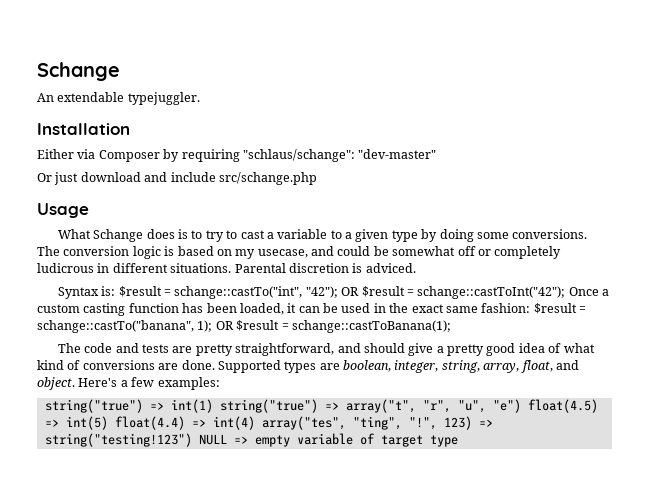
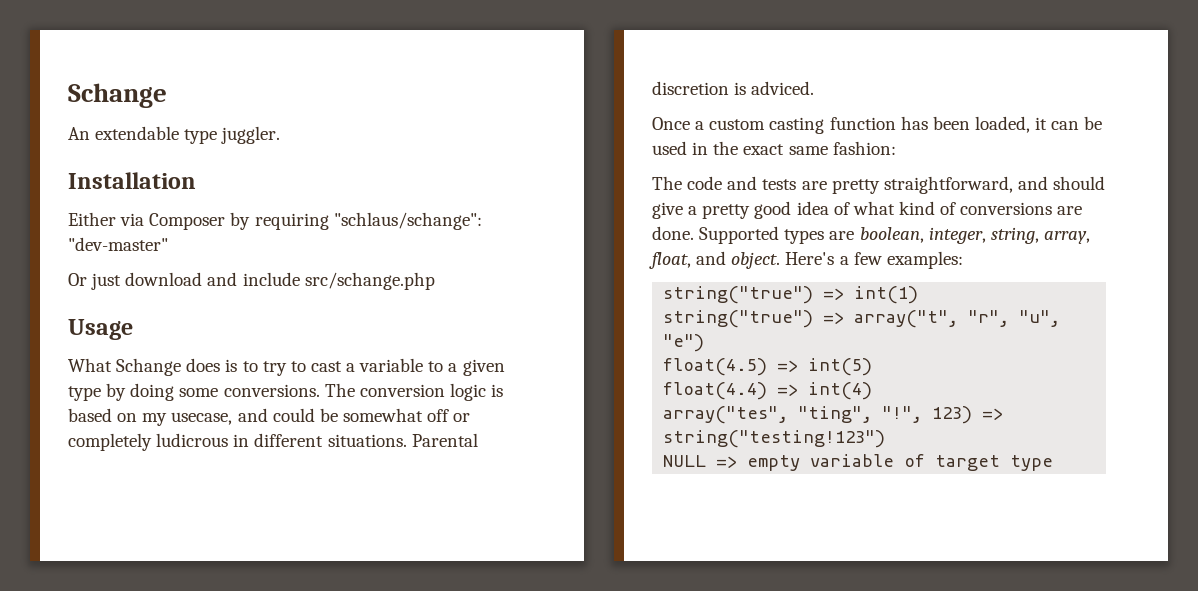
- An extendable typejuggler.
+ An extendable type juggler.
- Syntax is: $result = schange::castTo("int", "42"); OR $result = schange::castToInt("42"); Once a custom casting function has been loaded, it can be used in the exact same fashion: $result = schange::castTo("banana", 1); OR $result = schange::castToBanana(1);
+ Once a custom casting function has been loaded, it can be used in the exact same fashion:
- string("true") => int(1) string("true") => array("t", "r", "u", "e") float(4.5) => int(5) float(4.4) => int(4) array("tes", "ting", "!", 123) => string("testing!123") NULL => empty variable of target type
+ string("true") => int(1)
+ string("true") => array("t", "r", "u", "e")
+ float(4.5) => int(5)
+ float(4.4) => int(4)
+ array("tes", "ting", "!", 123) => string("testing!123")
+ NULL => empty variable of target type

